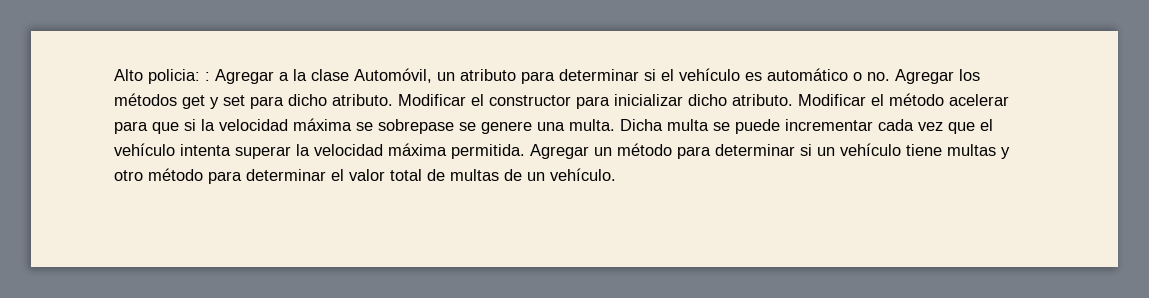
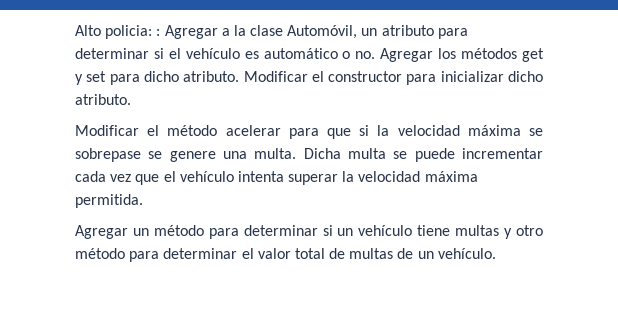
- Modificar el constructor para inicializar dicho atributo. Modificar el método acelerar para que si la velocidad máxima se sobrepase se genere una multa.
+ Modificar el constructor para inicializar dicho atributo.
+ Modificar el método acelerar para que si la velocidad máxima se sobrepase se genere una multa.
- Dicha multa se puede incrementar cada vez que el vehículo intenta superar la velocidad máxima permitida. Agregar un método para determinar si un vehículo tiene multas y otro método para determinar el valor total de multas de un vehículo.
+ Dicha multa se puede incrementar cada vez que el vehículo intenta superar la velocidad máxima permitida.
+ Agregar un método para determinar si un vehículo tiene multas y otro método para determinar el valor total de multas de un vehículo.

